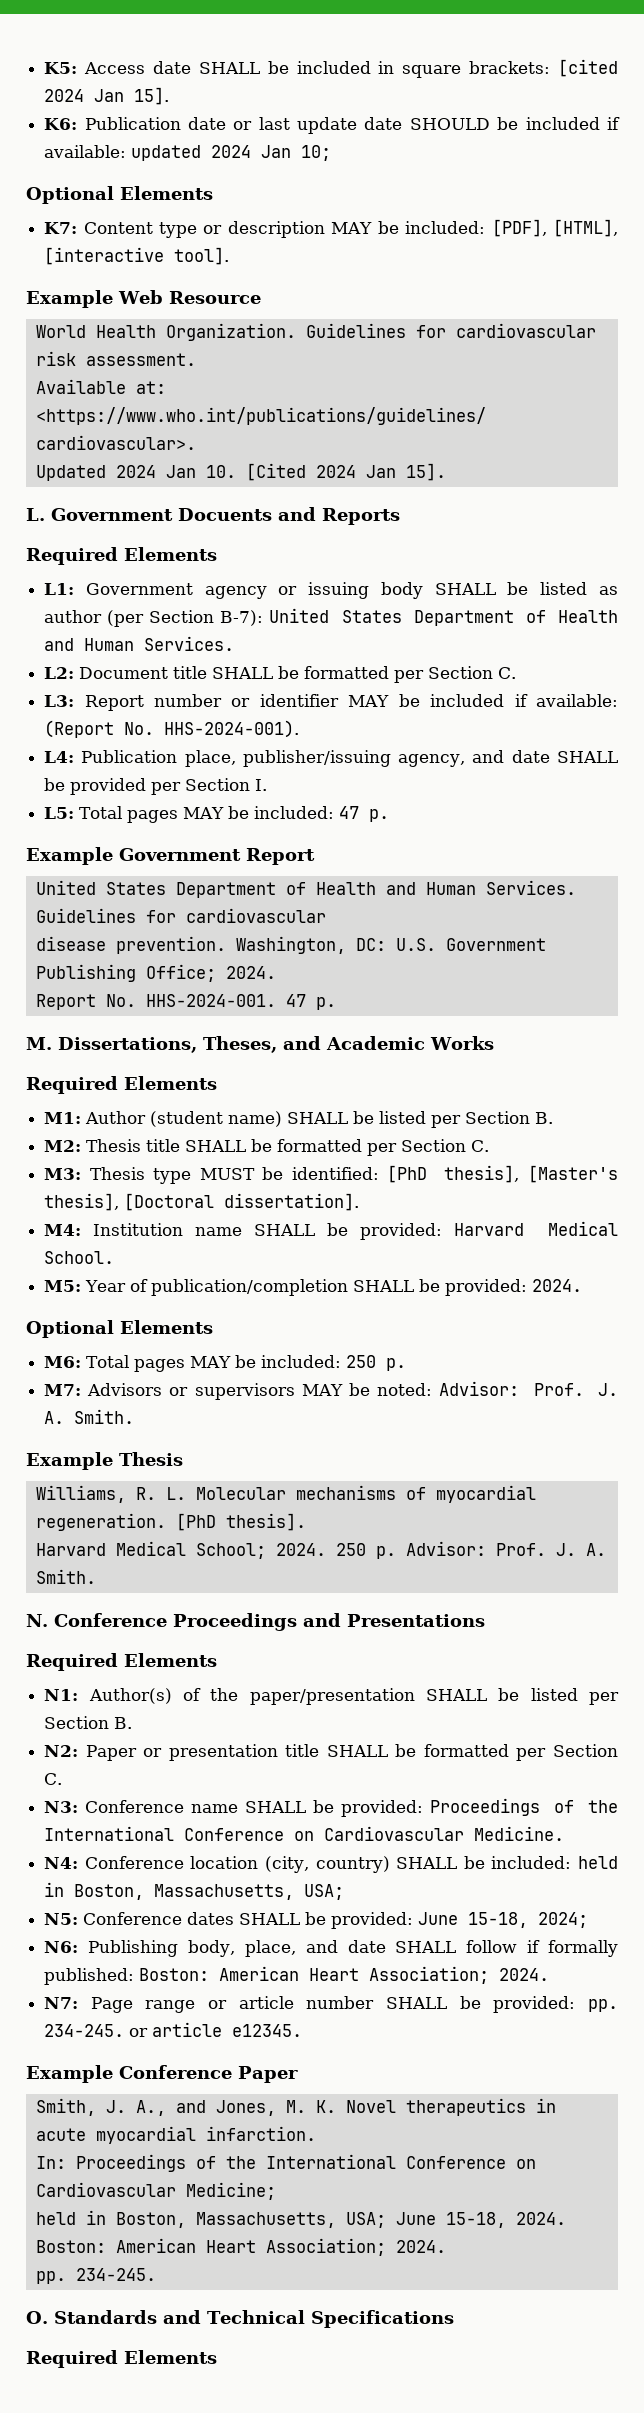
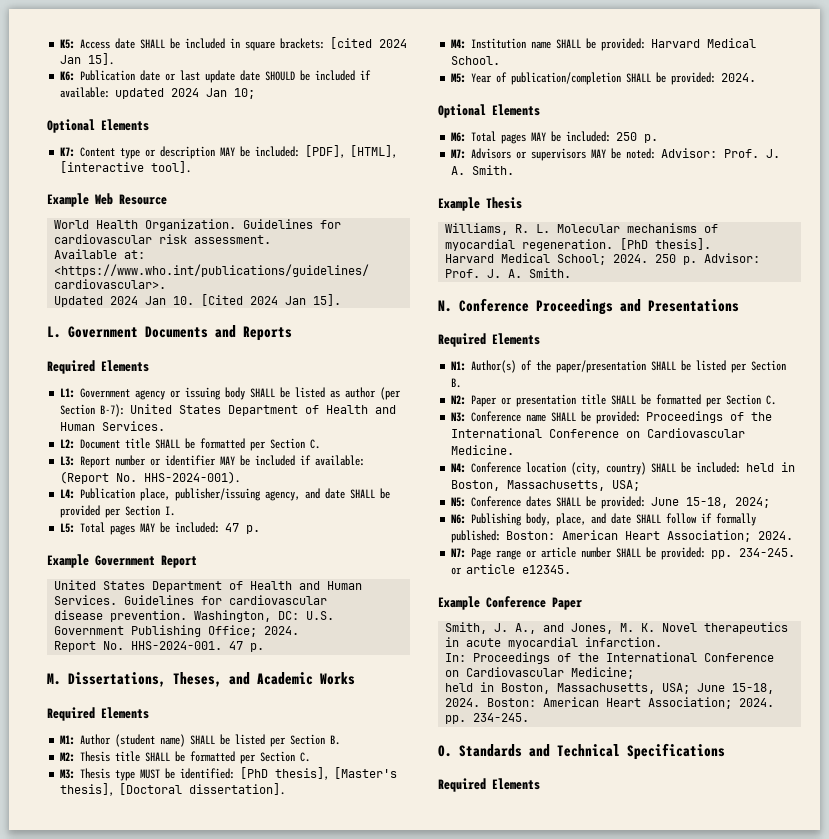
- L. Government Docuents and Reports
+ L. Government Documents and Reports

